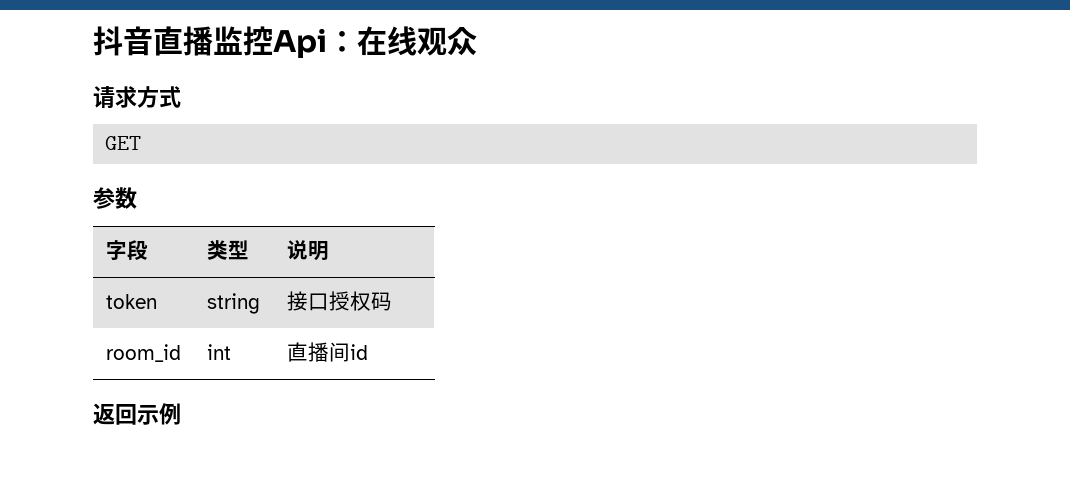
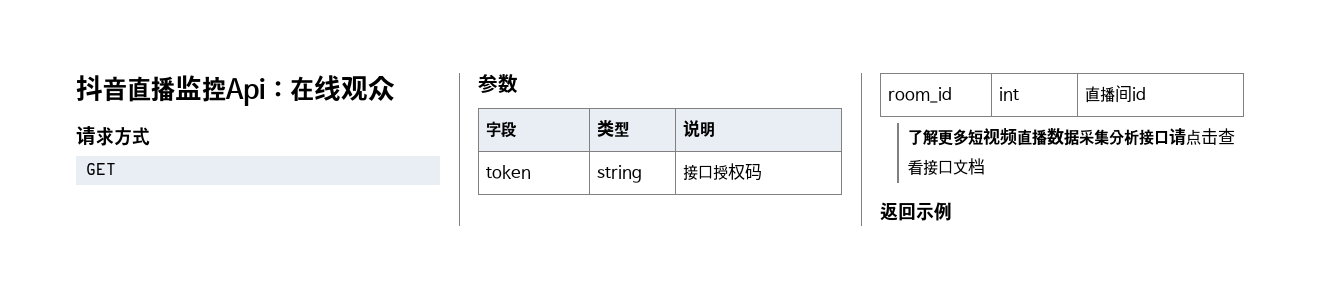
+ 了解更多短视频直播数据采集分析接口请点击查看接口文档

